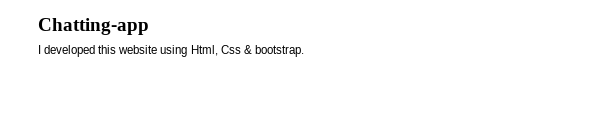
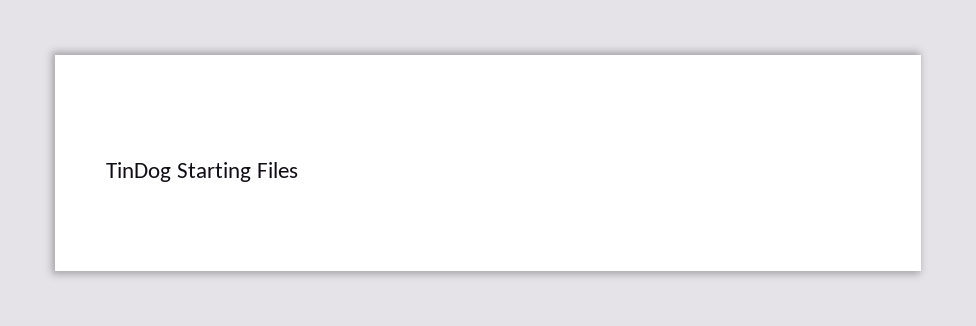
- Chatting-app
- I developed this website using Html, Css & bootstrap.
+ TinDog Starting Files

